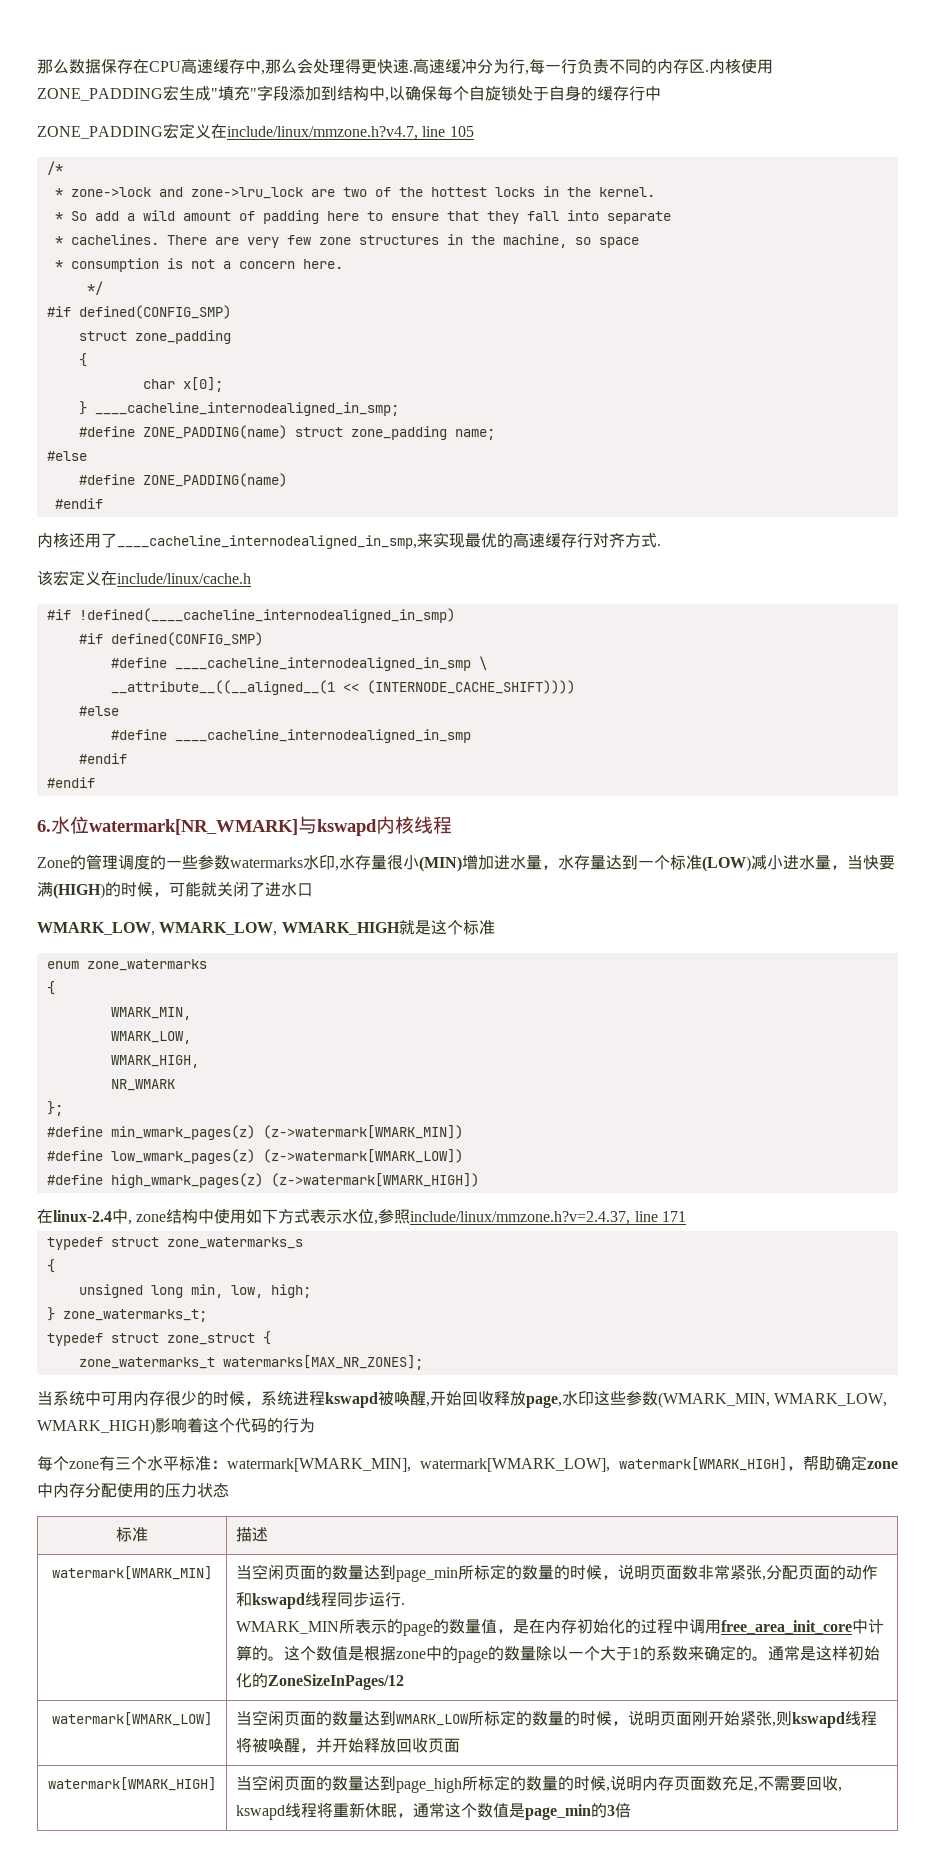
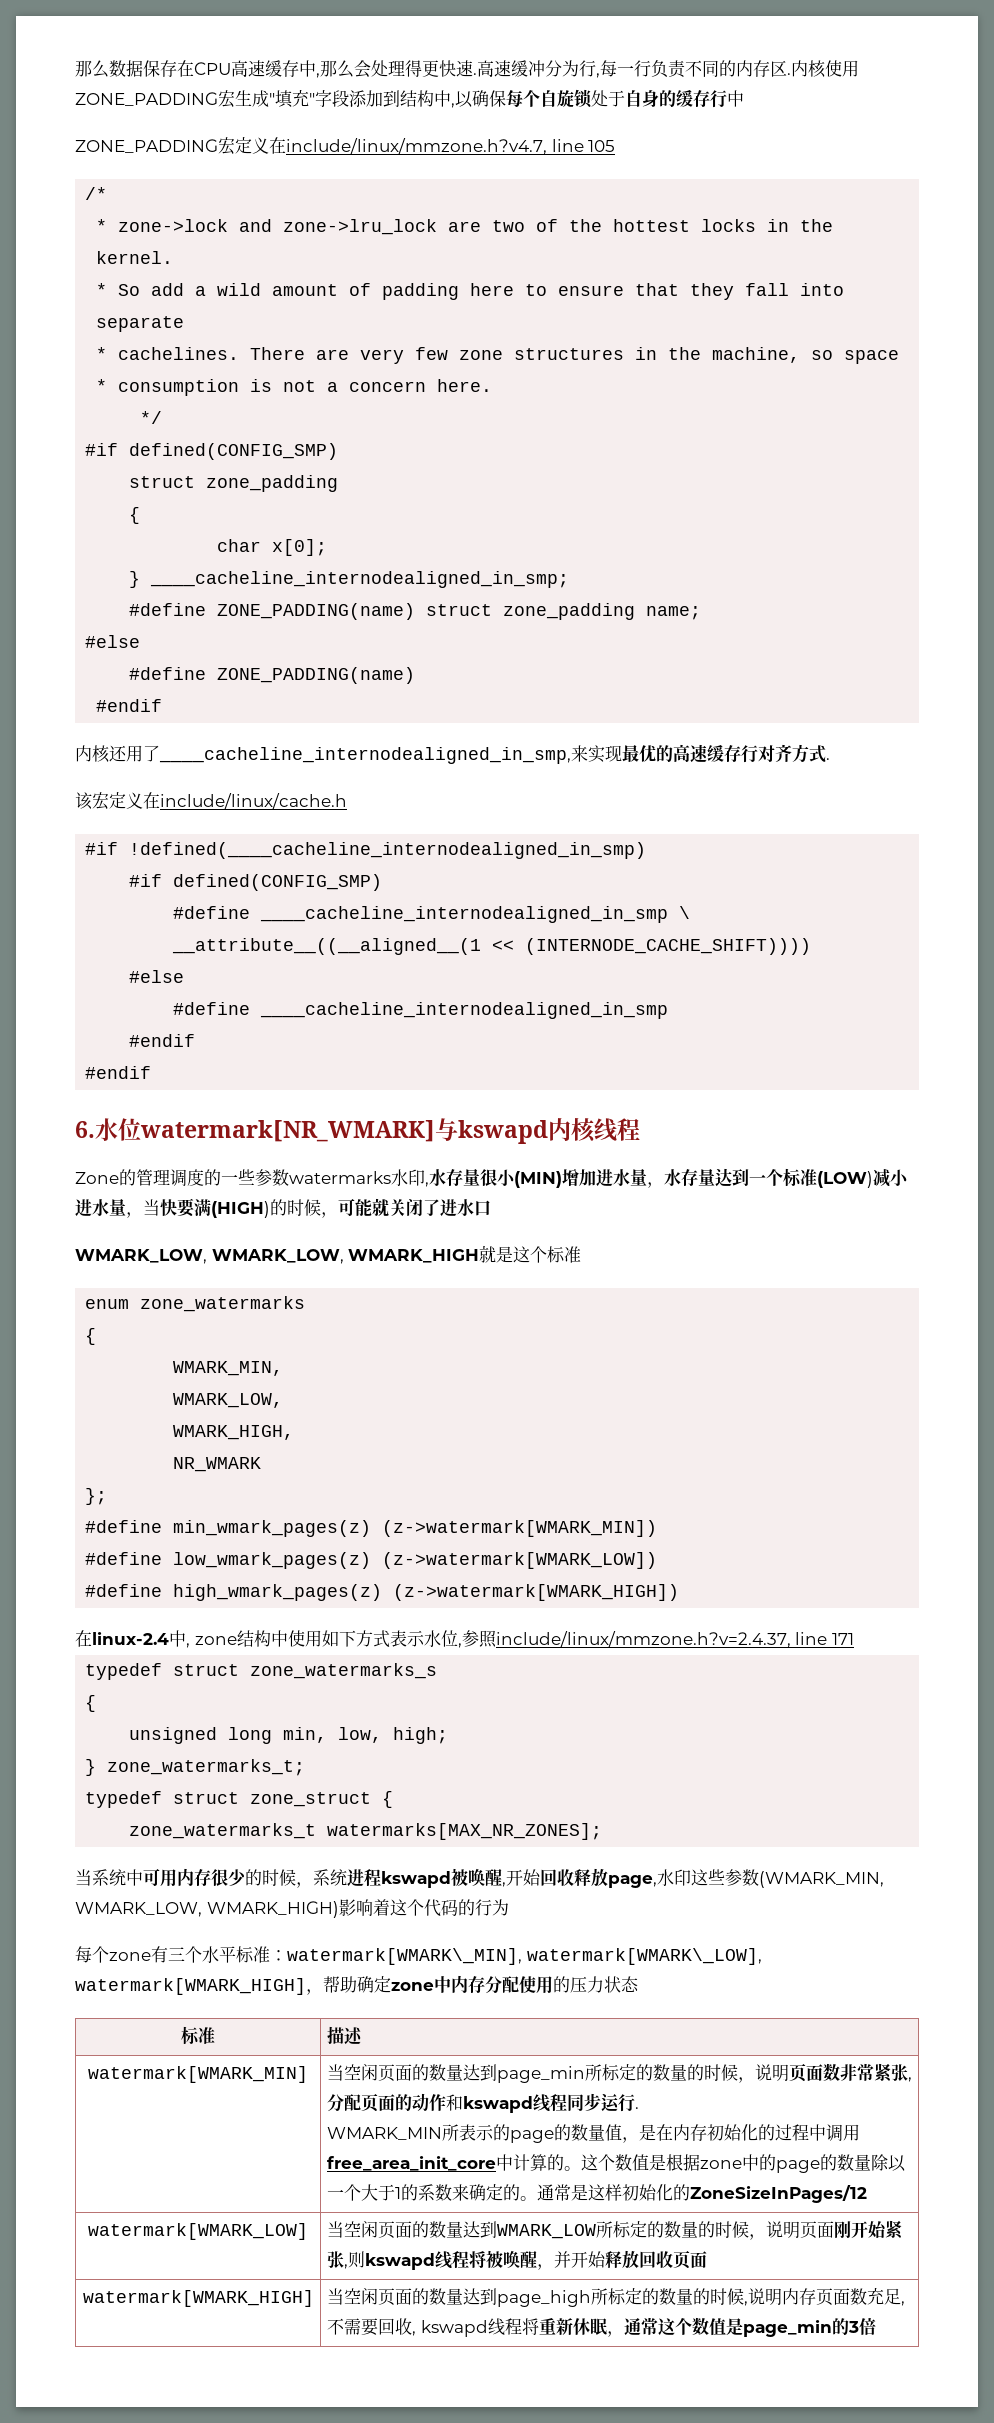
- 每个zone有三个水平标准：watermark[WMARK_MIN], watermark[WMARK_LOW], watermark[WMARK_HIGH]，帮助确定zone中内存分配使用的压力状态
+ 每个zone有三个水平标准：watermark[WMARK\_MIN], watermark[WMARK\_LOW], watermark[WMARK_HIGH]，帮助确定zone中内存分配使用的压力状态

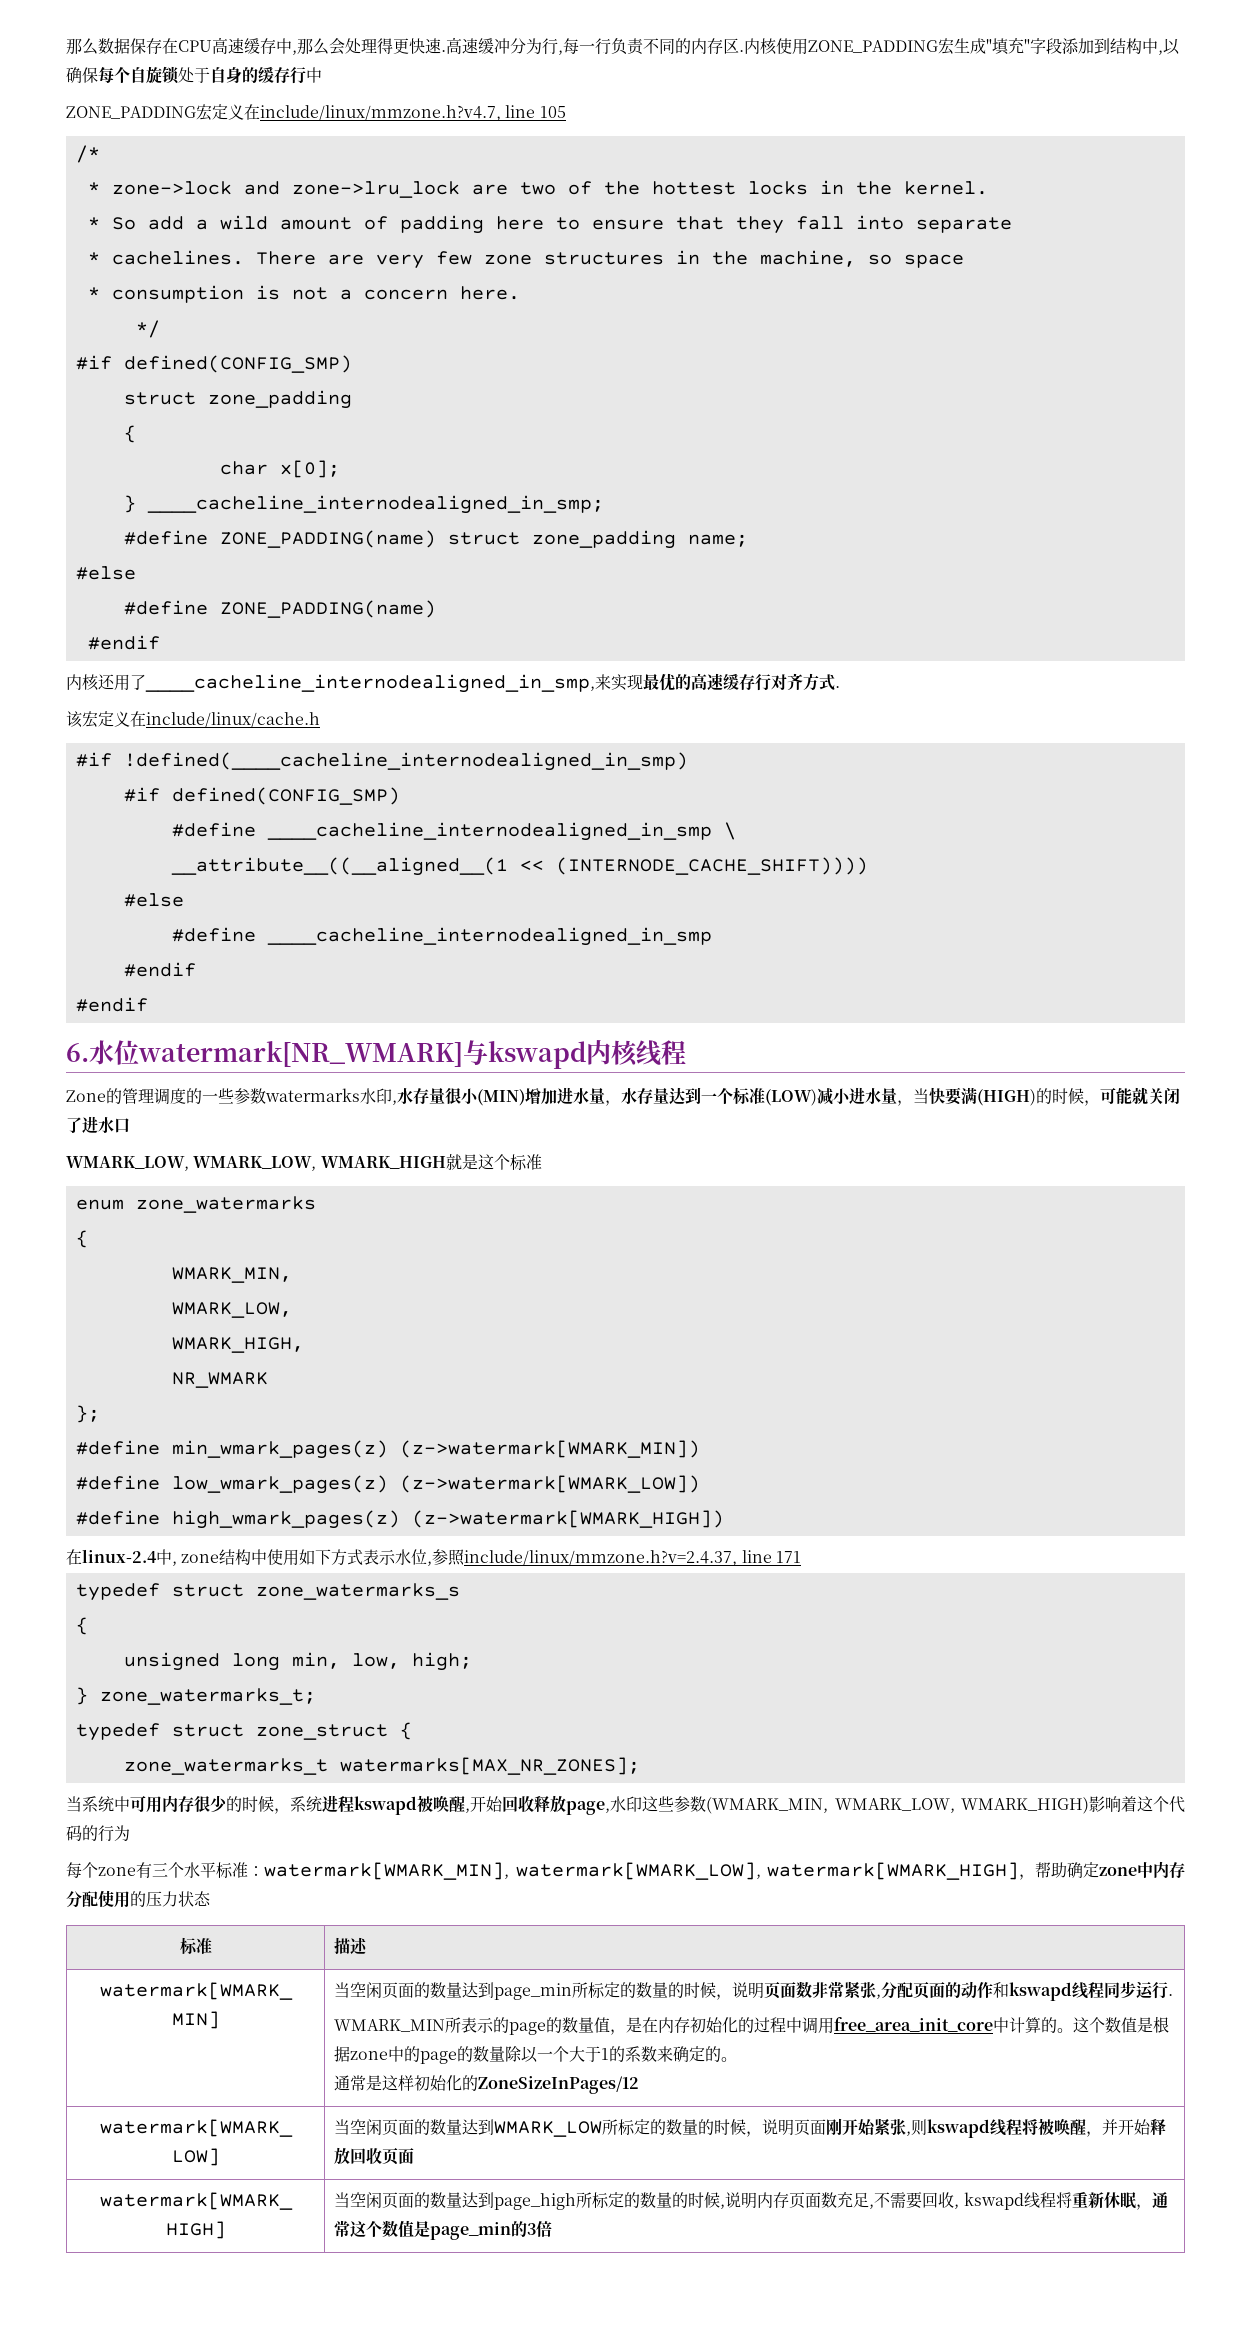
- 每个zone有三个水平标准：watermark[WMARK\_MIN], watermark[WMARK\_LOW], watermark[WMARK_HIGH]，帮助确定zone中内存分配使用的压力状态
+ 每个zone有三个水平标准：watermark[WMARK_MIN], watermark[WMARK_LOW], watermark[WMARK_HIGH]，帮助确定zone中内存分配使用的压力状态
- 这个数值是根据zone中的page的数量除以一个大于1的系数来确定的。通常是这样初始化的ZoneSizeInPages/12
+ 这个数值是根据zone中的page的数量除以一个大于1的系数来确定的。
+ 通常是这样初始化的ZoneSizeInPages/12

